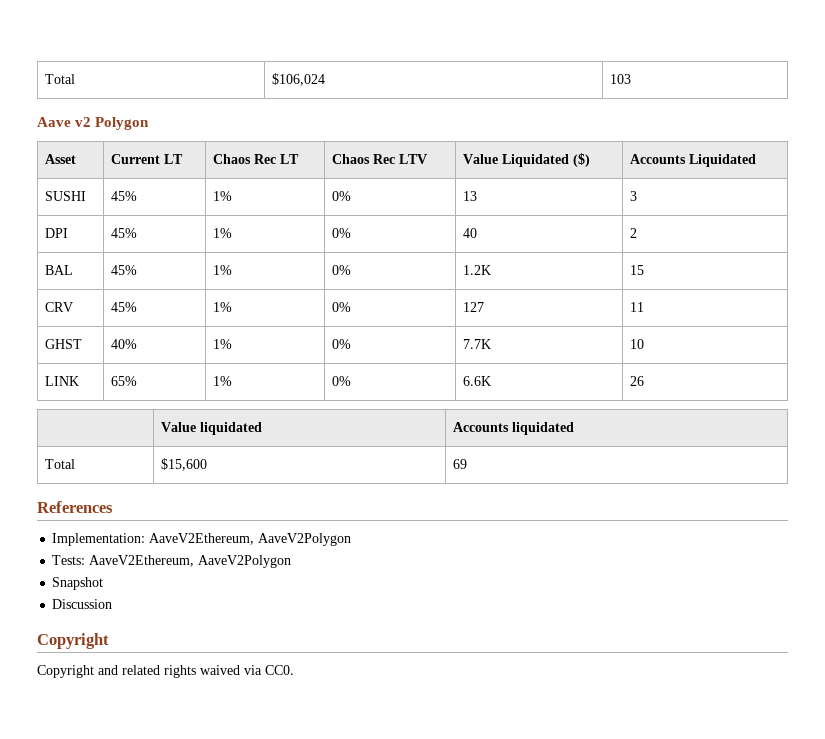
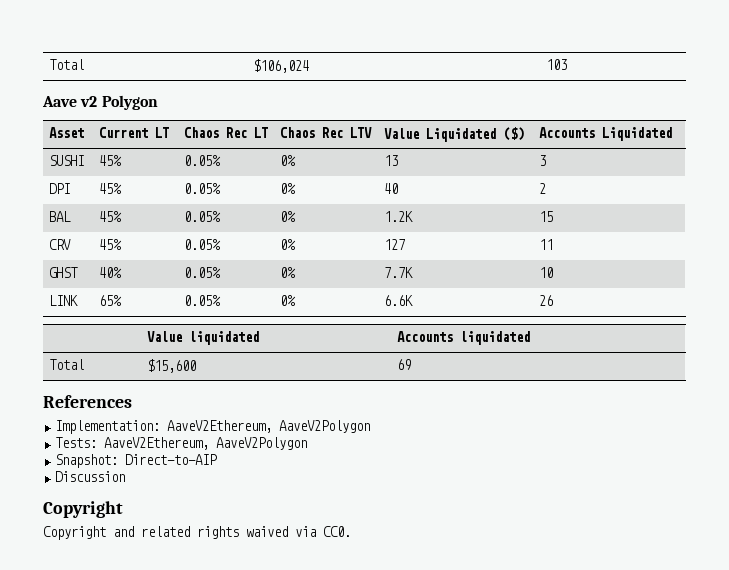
- SUSHI | 45% | 1% | 0% | 13 | 3
+ SUSHI | 45% | 0.05% | 0% | 13 | 3
- DPI | 45% | 1% | 0% | 40 | 2
+ DPI | 45% | 0.05% | 0% | 40 | 2
- BAL | 45% | 1% | 0% | 1.2K | 15
+ BAL | 45% | 0.05% | 0% | 1.2K | 15
- CRV | 45% | 1% | 0% | 127 | 11
+ CRV | 45% | 0.05% | 0% | 127 | 11
- GHST | 40% | 1% | 0% | 7.7K | 10
+ GHST | 40% | 0.05% | 0% | 7.7K | 10
- LINK | 65% | 1% | 0% | 6.6K | 26
+ LINK | 65% | 0.05% | 0% | 6.6K | 26
- Snapshot
+ Snapshot: Direct-to-AIP

